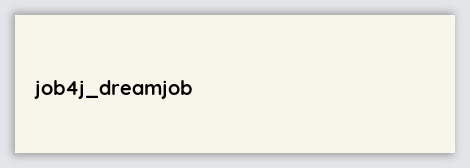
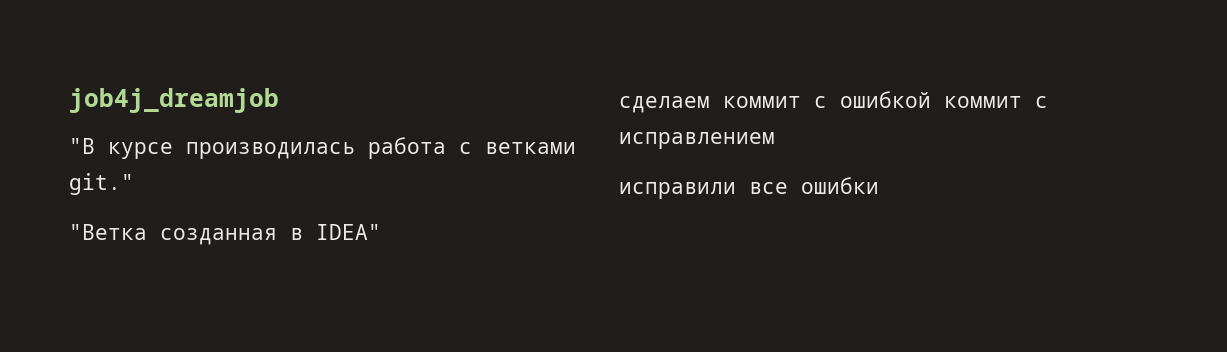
+ "В курсе производилась работа с ветками git."
+ "Ветка созданная в IDEA"
+ сделаем коммит с ошибкой коммит с исправлением
+ исправили все ошибки

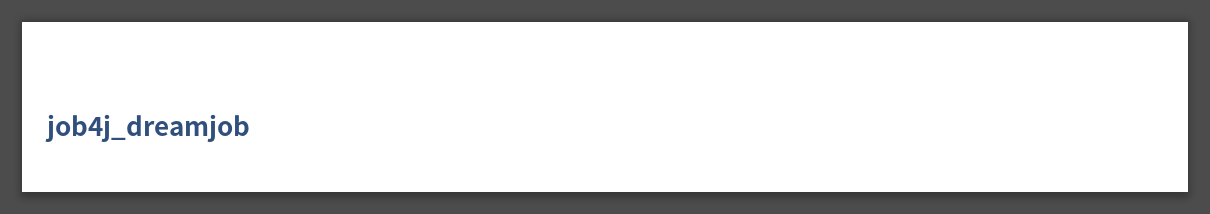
- "В курсе производилась работа с ветками git."
- "Ветка созданная в IDEA"
- сделаем коммит с ошибкой коммит с исправлением
- исправили все ошибки

